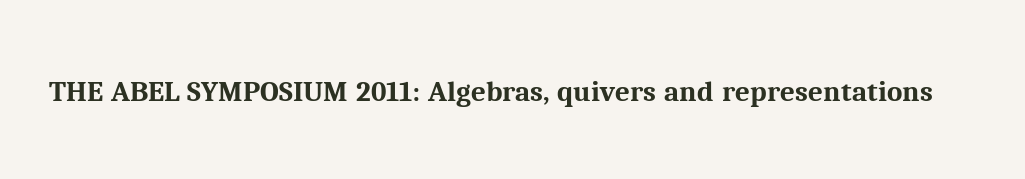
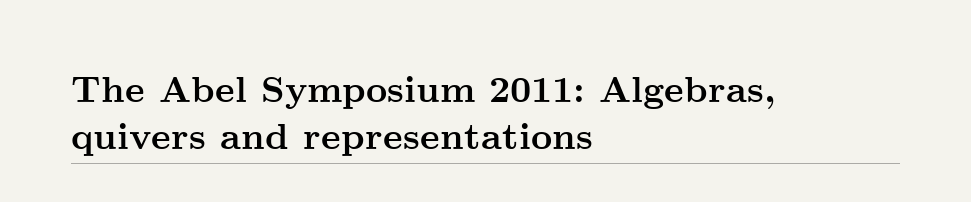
- THE ABEL SYMPOSIUM 2011: Algebras, quivers and representations
+ The Abel Symposium 2011: Algebras, quivers and representations

